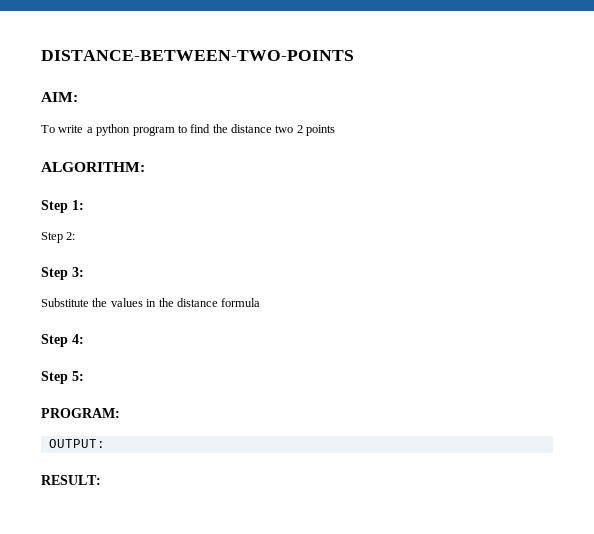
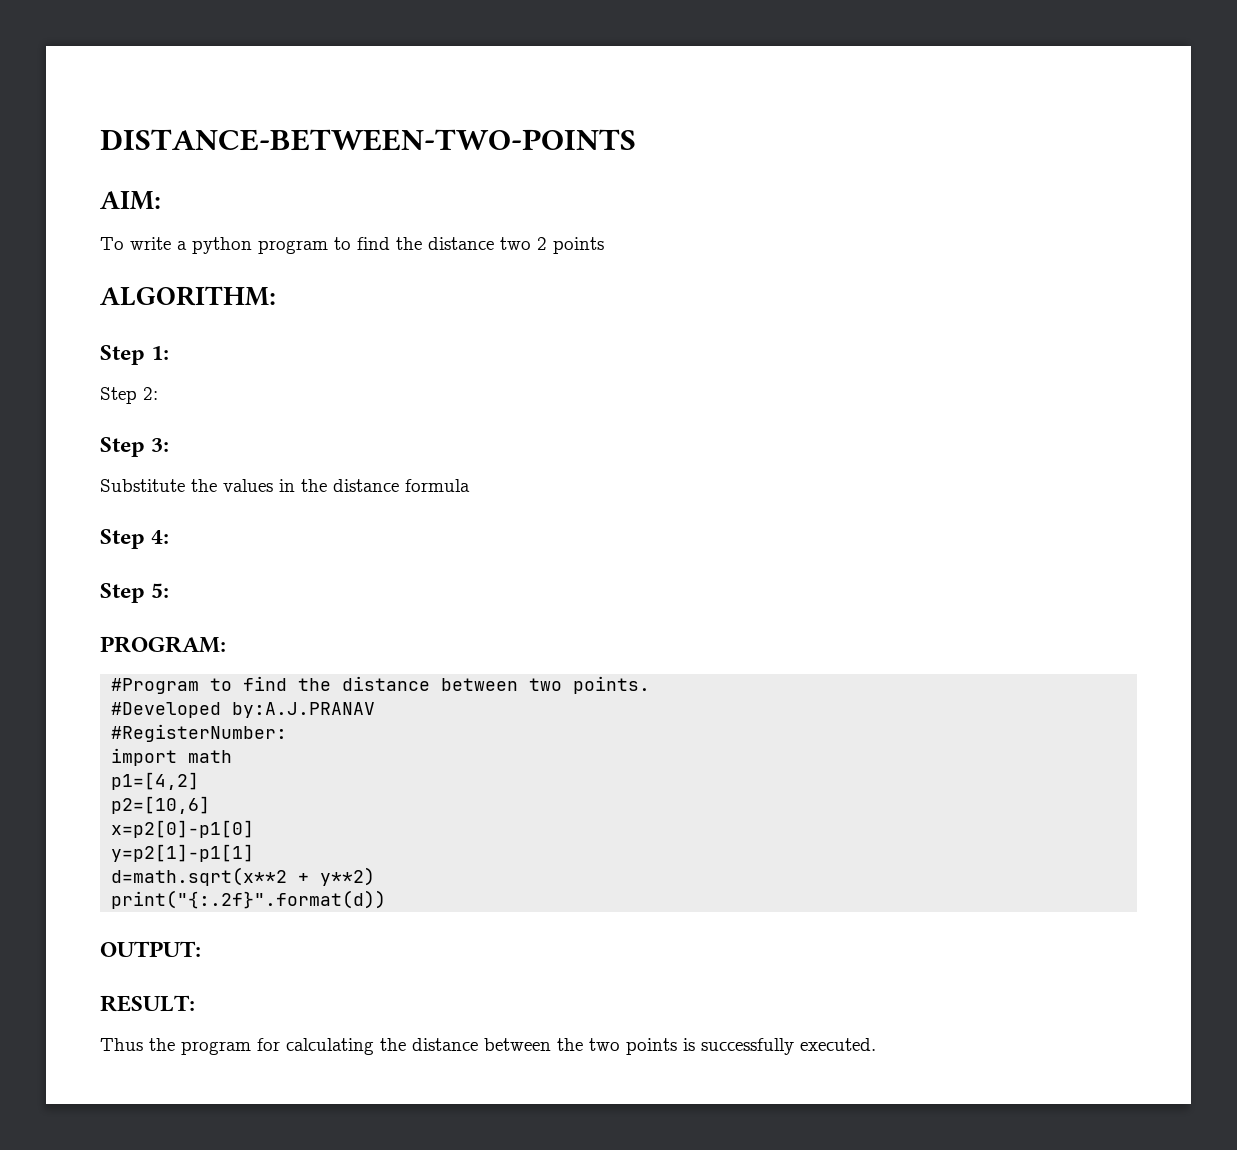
+ #Program to find the distance between two points.
+ #Developed by:A.J.PRANAV
+ #RegisterNumber:
+ import math
+ p1=[4,2]
+ p2=[10,6]
+ x=p2[0]-p1[0]
+ y=p2[1]-p1[1]
+ d=math.sqrt(x**2 + y**2)
+ print("{:.2f}".format(d))
  OUTPUT:
  RESULT:
+ Thus the program for calculating the distance between the two points is successfully executed.

